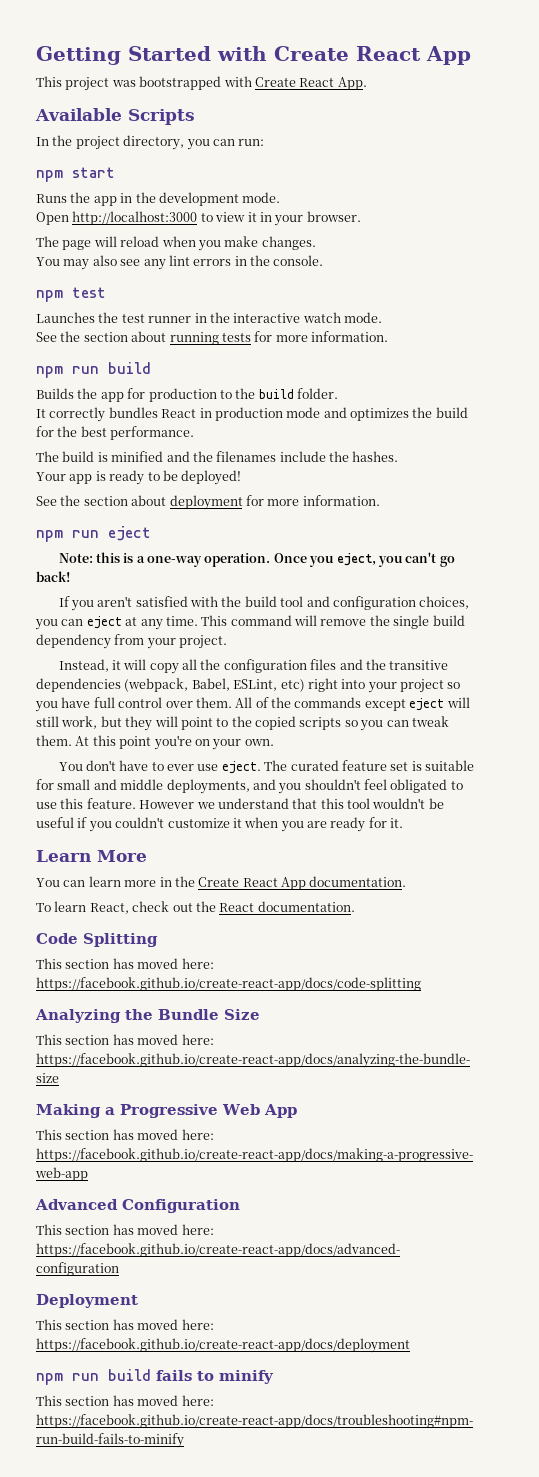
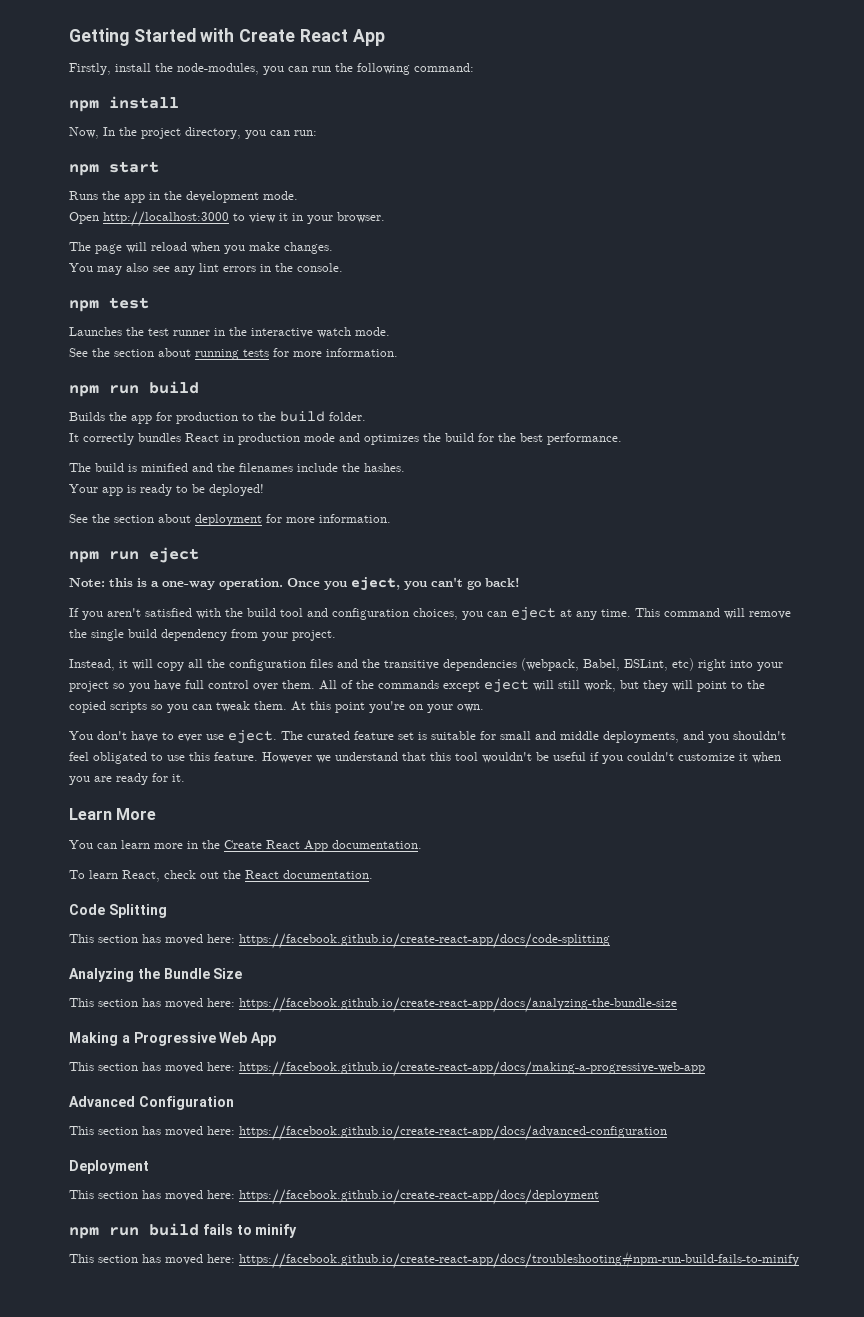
- This project was bootstrapped with Create React App.
- Available Scripts
- In the project directory, you can run:
+ Firstly, install the node-modules, you can run the following command:
+ npm install
+ Now, In the project directory, you can run:

